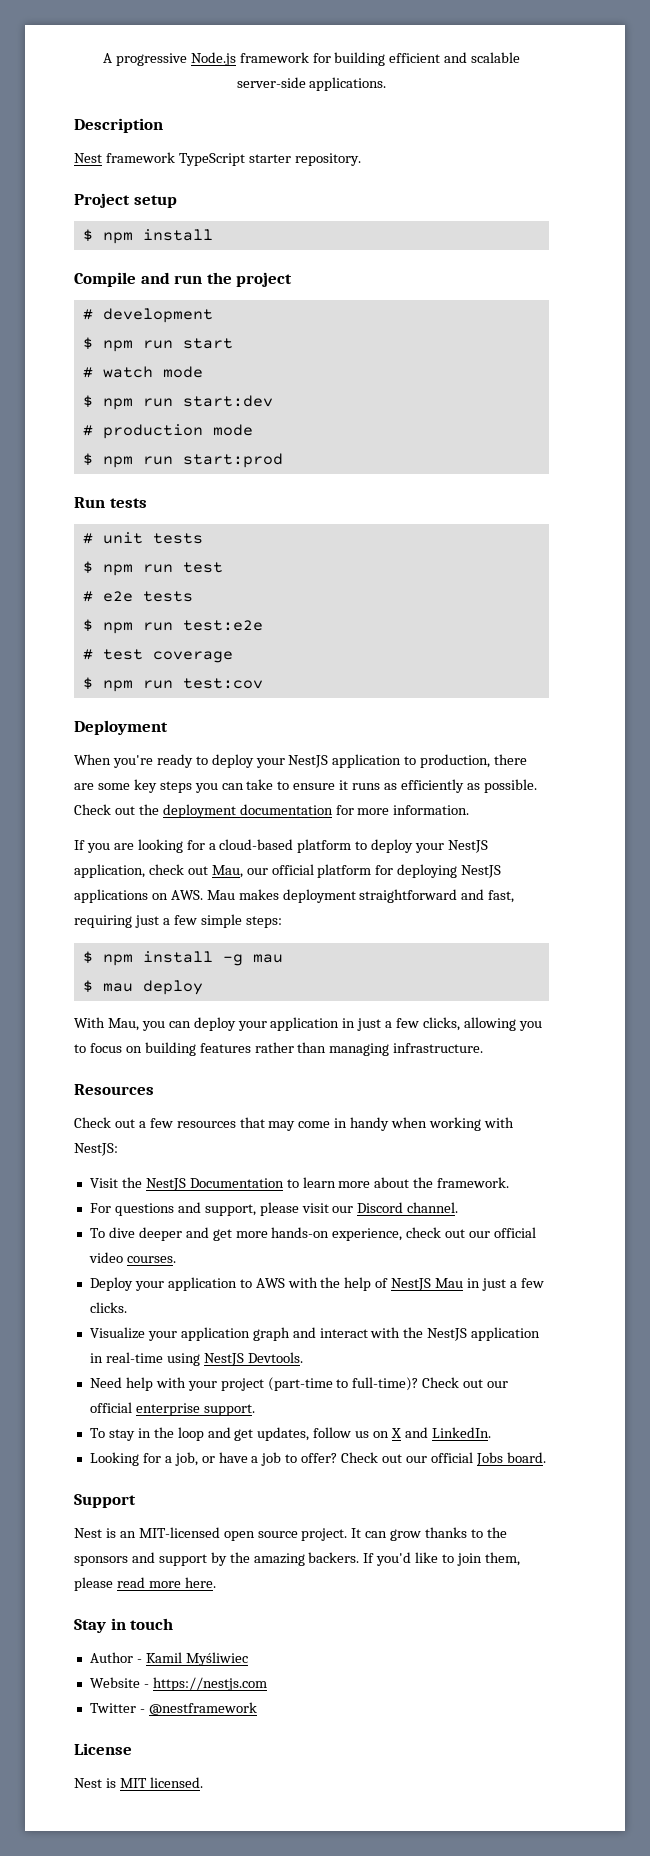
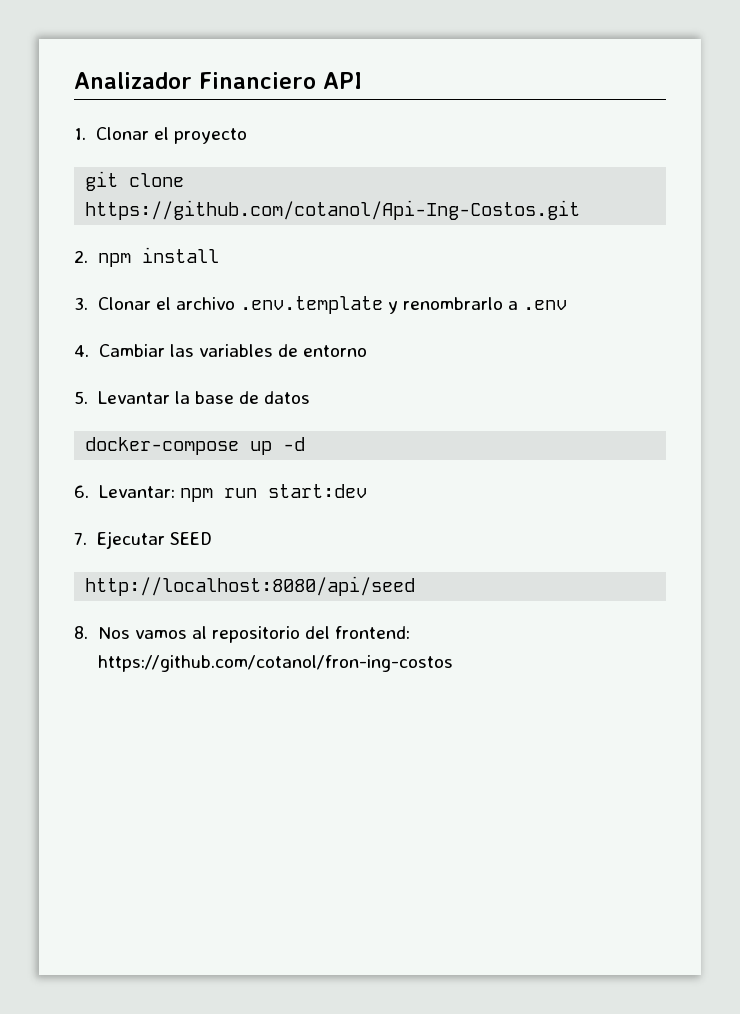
- A progressive Node.js framework for building efficient and scalable server-side applications.
- Description
- Nest framework TypeScript starter repository.
- Project setup
- $ npm install
- Compile and run the project
- # development
- $ npm run start
- # watch mode
- $ npm run start:dev
- # production mode
- $ npm run start:prod
- Run tests
- # unit tests
- $ npm run test
- # e2e tests
- $ npm run test:e2e
- # test coverage
- $ npm run test:cov
- Deployment
- When you're ready to deploy your NestJS application to production, there are some key steps you can take to ensure it runs as efficiently as possible. Check out the deployment documentation for more information.
- If you are looking for a cloud-based platform to deploy your NestJS application, check out Mau, our official platform for deploying NestJS applications on AWS. Mau makes deployment straightforward and fast, requiring just a few simple steps:
- $ npm install -g mau
- $ mau deploy
- With Mau, you can deploy your application in just a few clicks, allowing you to focus on building features rather than managing infrastructure.
- Resources
- Check out a few resources that may come in handy when working with NestJS:
- Visit the NestJS Documentation to learn more about the framework.
- For questions and support, please visit our Discord channel.
- To dive deeper and get more hands-on experience, check out our official video courses.
- Deploy your application to AWS with the help of NestJS Mau in just a few clicks.
- Visualize your application graph and interact with the NestJS application in real-time using NestJS Devtools.
- Need help with your project (part-time to full-time)? Check out our official enterprise support.
- To stay in the loop and get updates, follow us on X and LinkedIn.
- Looking for a job, or have a job to offer? Check out our official Jobs board.
- Support
- Nest is an MIT-licensed open source project. It can grow thanks to the sponsors and support by the amazing backers. If you'd like to join them, please read more here.
- Stay in touch
- Author - Kamil Myśliwiec
- Website - https://nestjs.com
- Twitter - @nestframework
- License
- Nest is MIT licensed.
+ Analizador Financiero API
+ 1. Clonar el proyecto
+ git clone https://github.com/cotanol/Api-Ing-Costos.git
+ 2. npm install
+ 3. Clonar el archivo .env.template y renombrarlo a .env
+ 4. Cambiar las variables de entorno
+ 5. Levantar la base de datos
+ docker-compose up -d
+ 6. Levantar: npm run start:dev
+ 7. Ejecutar SEED
+ http://localhost:8080/api/seed
+ 8. Nos vamos al repositorio del frontend: https://github.com/cotanol/fron-ing-costos

